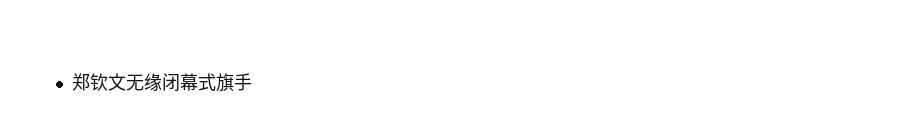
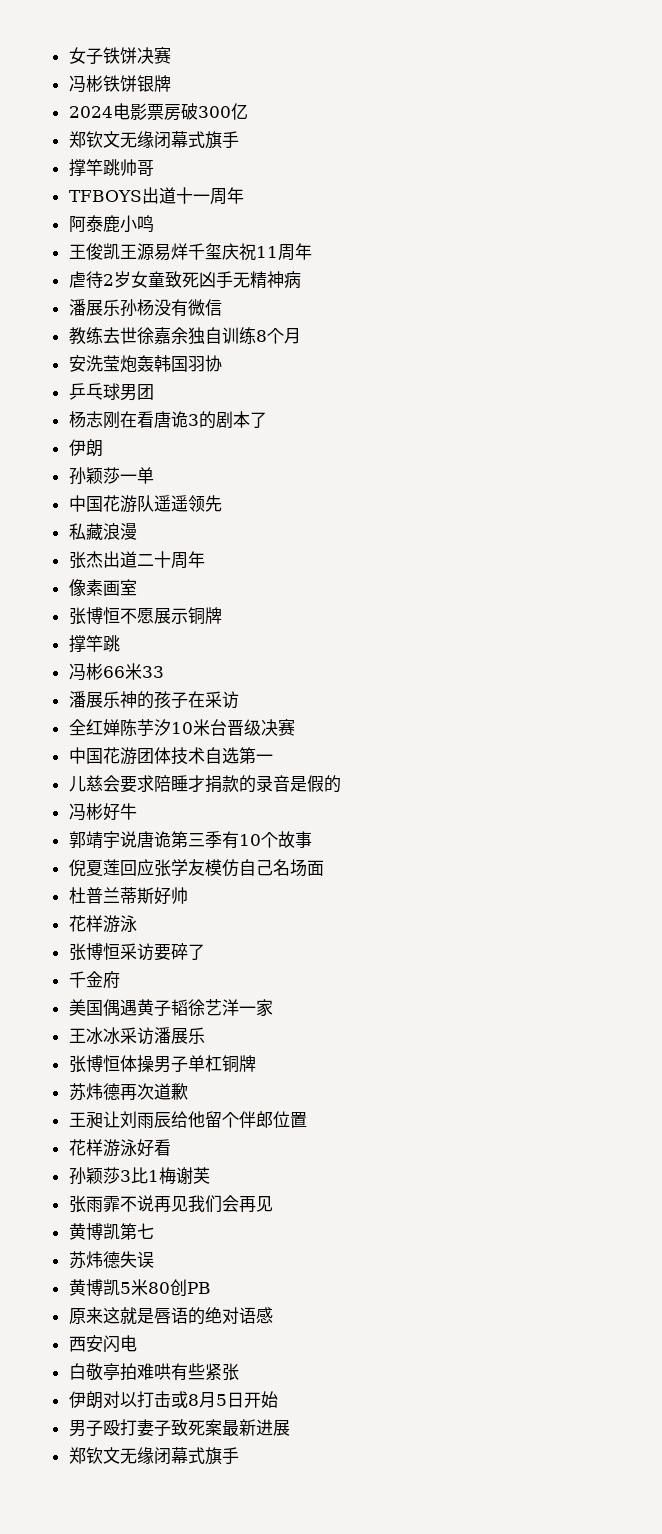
+ 女子铁饼决赛
+ 冯彬铁饼银牌
+ 2024电影票房破300亿
+ 郑钦文无缘闭幕式旗手
+ 撑竿跳帅哥
+ TFBOYS出道十一周年
+ 阿泰鹿小鸣
+ 王俊凯王源易烊千玺庆祝11周年
+ 虐待2岁女童致死凶手无精神病
+ 潘展乐孙杨没有微信
+ 教练去世徐嘉余独自训练8个月
+ 安洗莹炮轰韩国羽协
+ 乒乓球男团
+ 杨志刚在看唐诡3的剧本了
+ 伊朗
+ 孙颖莎一单
+ 中国花游队遥遥领先
+ 私藏浪漫
+ 张杰出道二十周年
+ 像素画室
+ 张博恒不愿展示铜牌
+ 撑竿跳
+ 冯彬66米33
+ 潘展乐神的孩子在采访
+ 全红婵陈芋汐10米台晋级决赛
+ 中国花游团体技术自选第一
+ 儿慈会要求陪睡才捐款的录音是假的
+ 冯彬好牛
+ 郭靖宇说唐诡第三季有10个故事
+ 倪夏莲回应张学友模仿自己名场面
+ 杜普兰蒂斯好帅
+ 花样游泳
+ 张博恒采访要碎了
+ 千金府
+ 美国偶遇黄子韬徐艺洋一家
+ 王冰冰采访潘展乐
+ 张博恒体操男子单杠铜牌
+ 苏炜德再次道歉
+ 王昶让刘雨辰给他留个伴郎位置
+ 花样游泳好看
+ 孙颖莎3比1梅谢芙
+ 张雨霏不说再见我们会再见
+ 黄博凯第七
+ 苏炜德失误
+ 黄博凯5米80创PB
+ 原来这就是唇语的绝对语感
+ 西安闪电
+ 白敬亭拍难哄有些紧张
+ 伊朗对以打击或8月5日开始
+ 男子殴打妻子致死案最新进展

